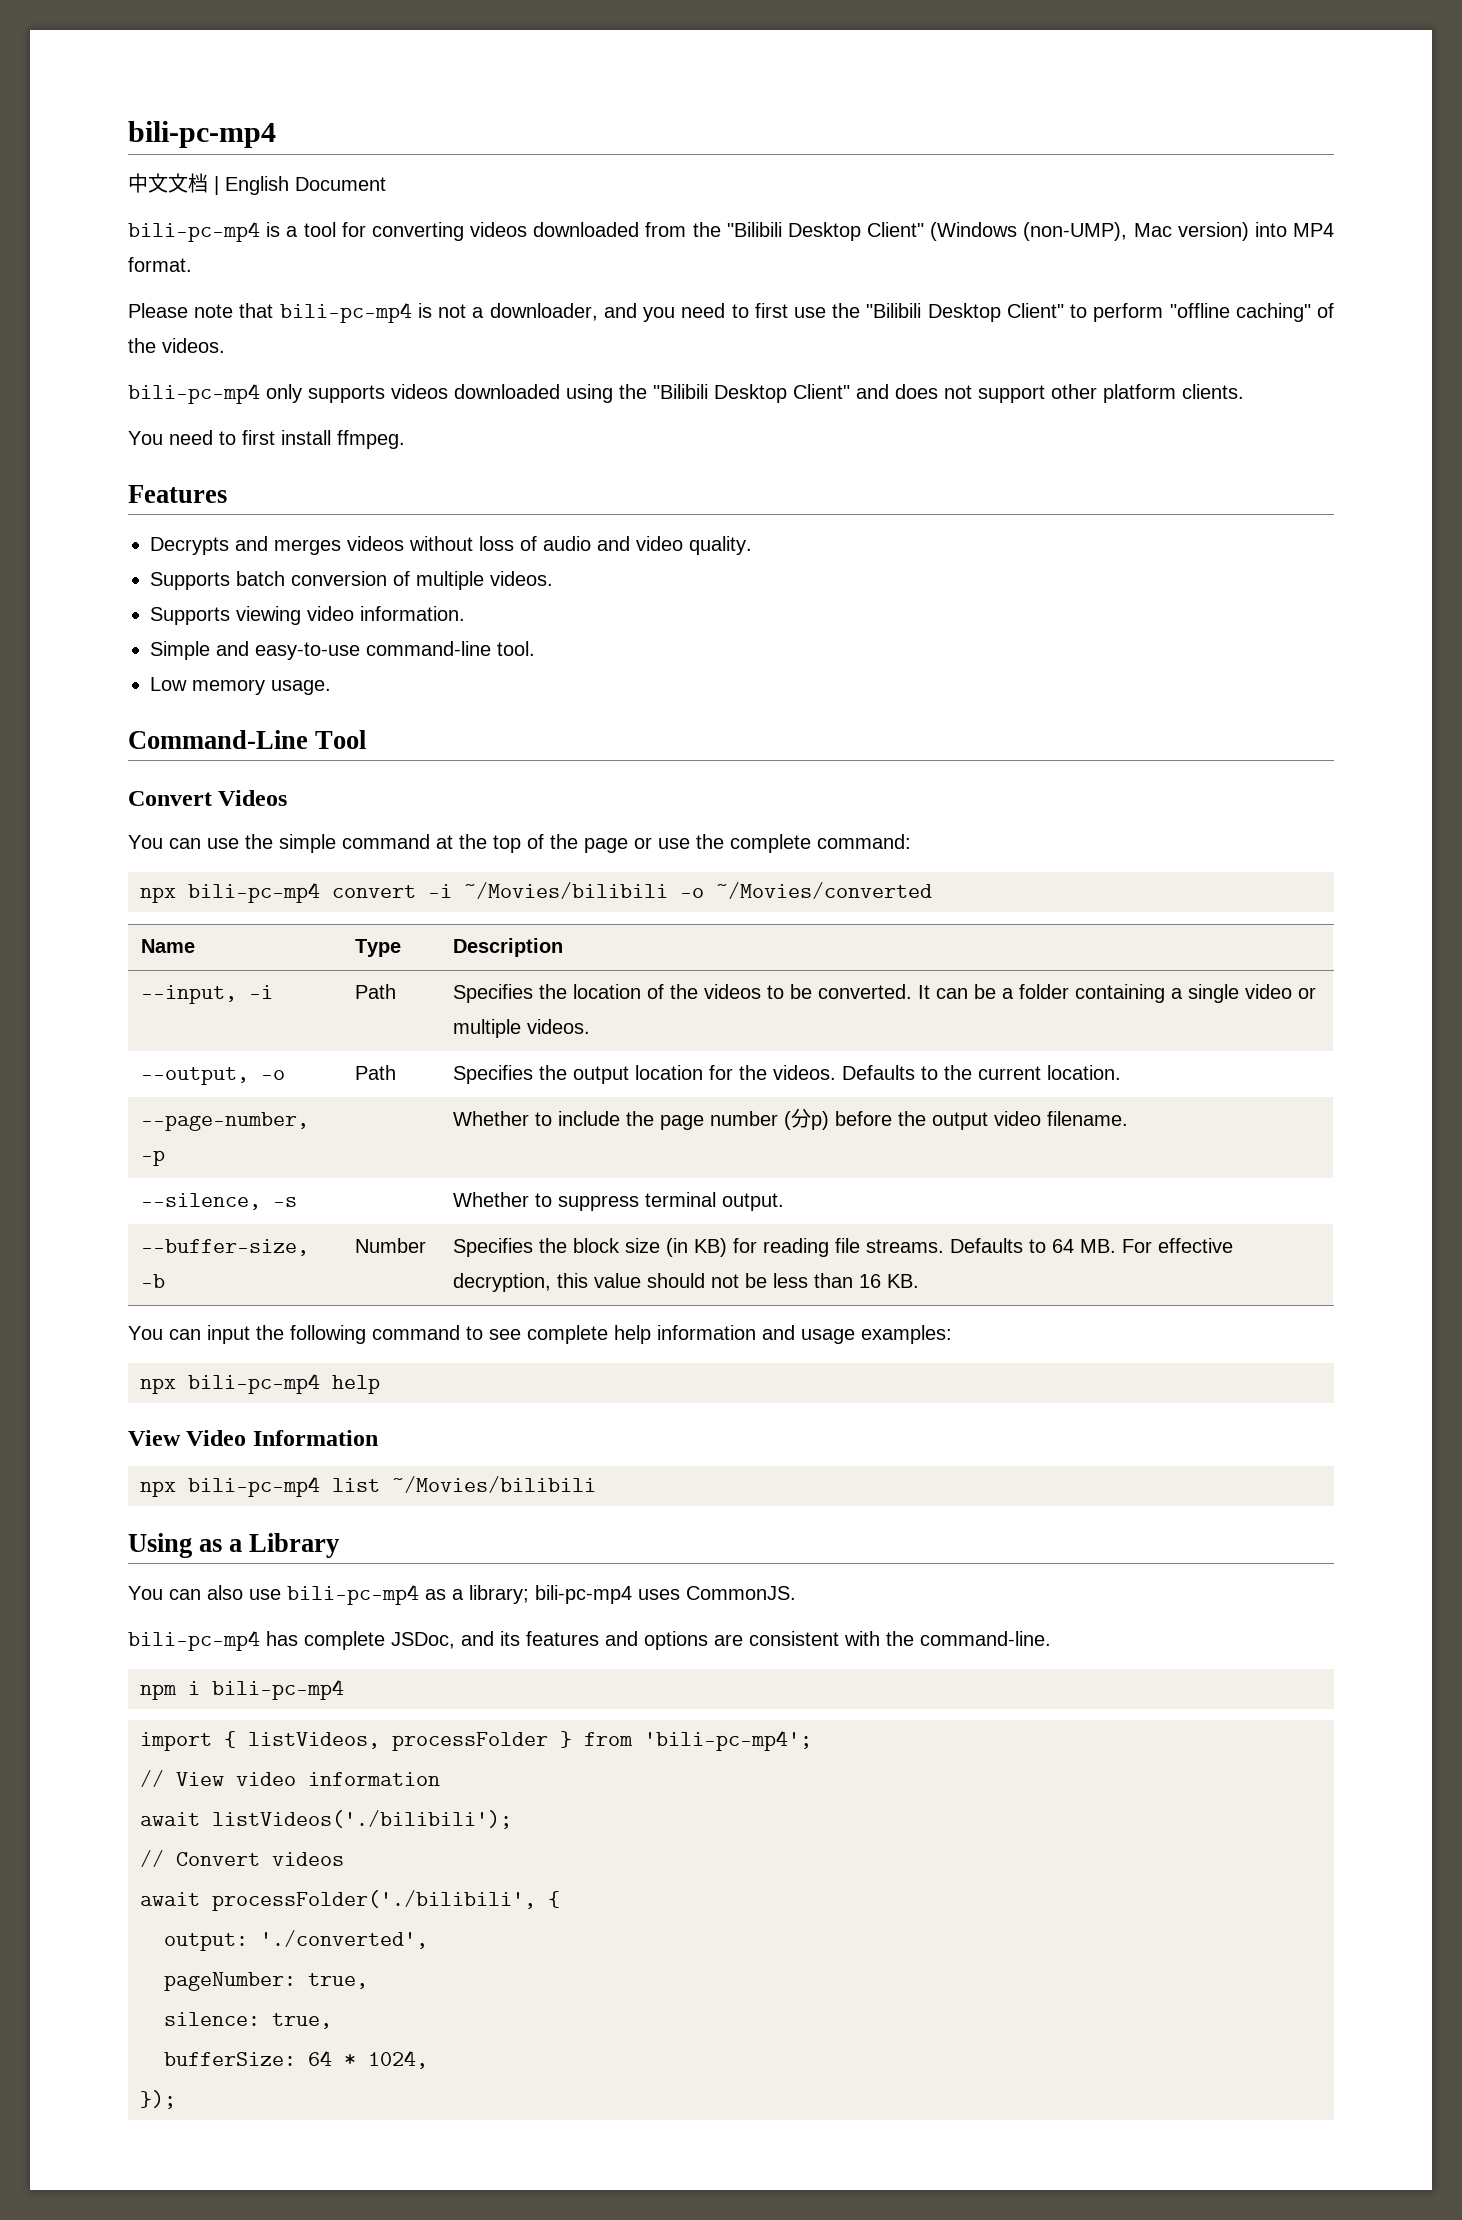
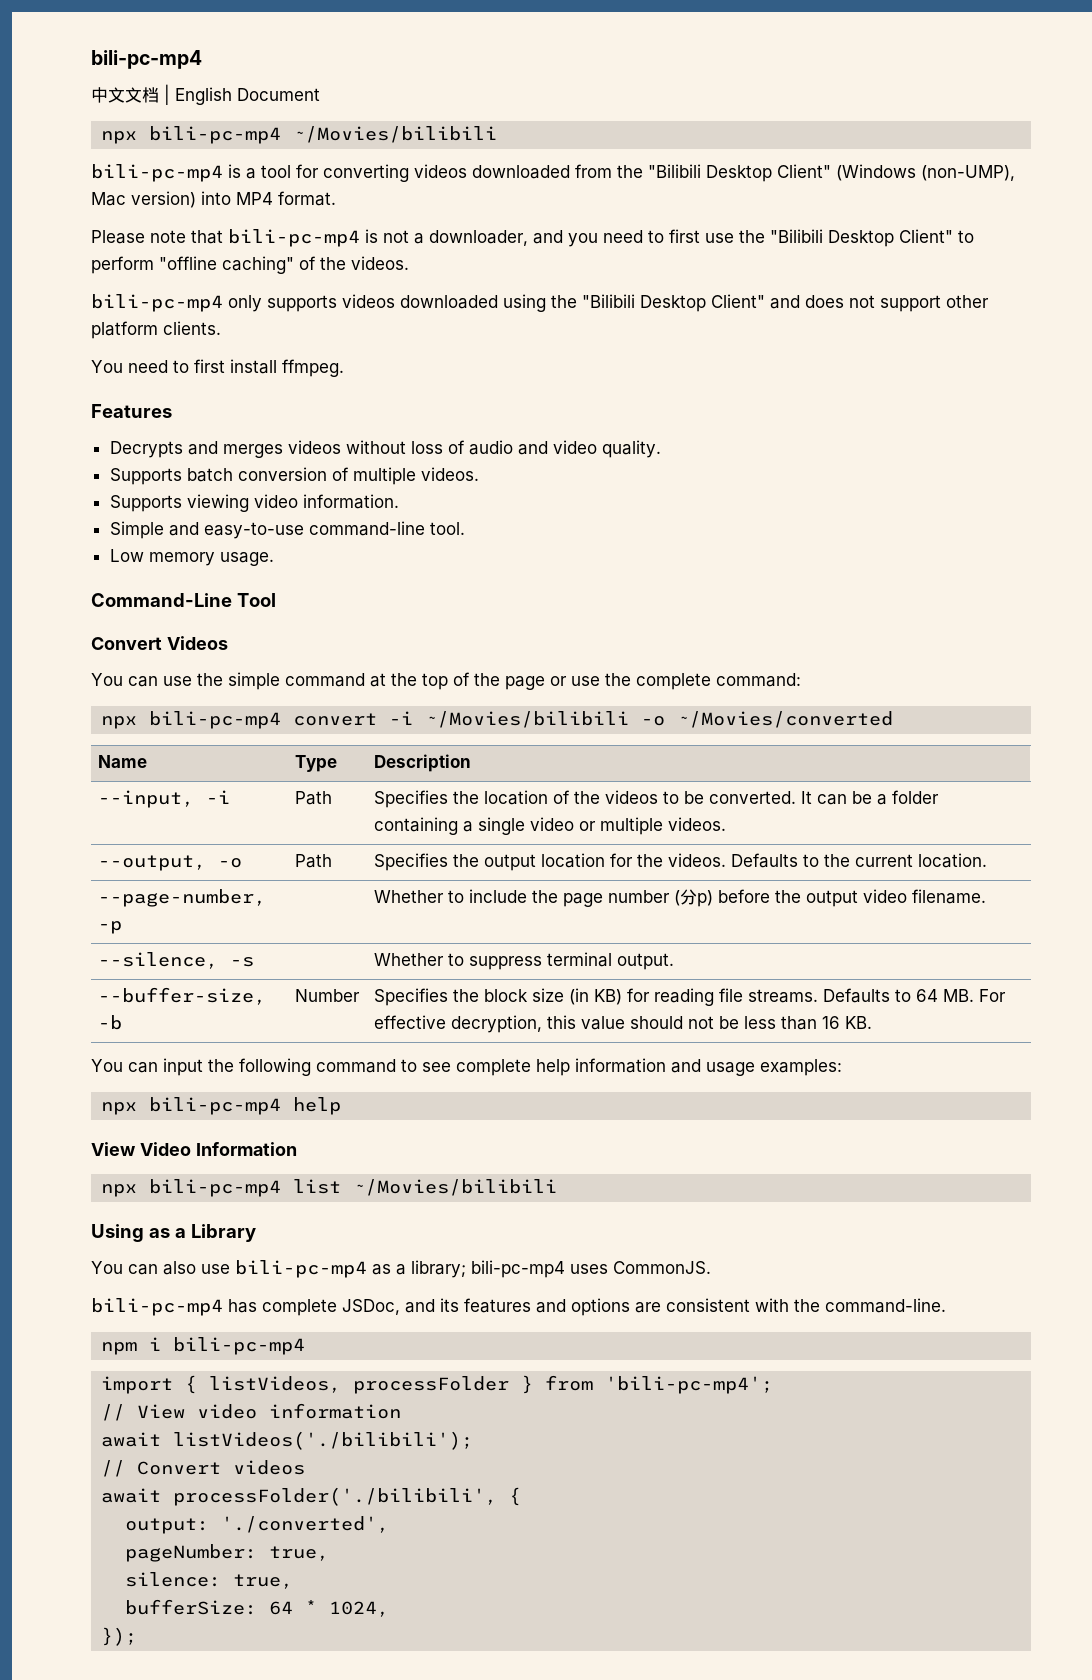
+ npx bili-pc-mp4 ~/Movies/bilibili

